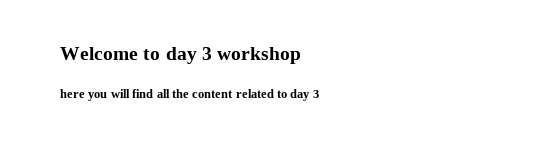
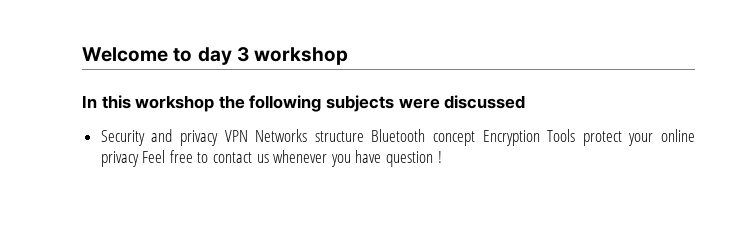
- here you will find all the content related to day 3
+ In this workshop the following subjects were discussed
+ Security and privacy VPN Networks structure Bluetooth concept Encryption Tools protect your online privacy Feel free to contact us whenever you have question !

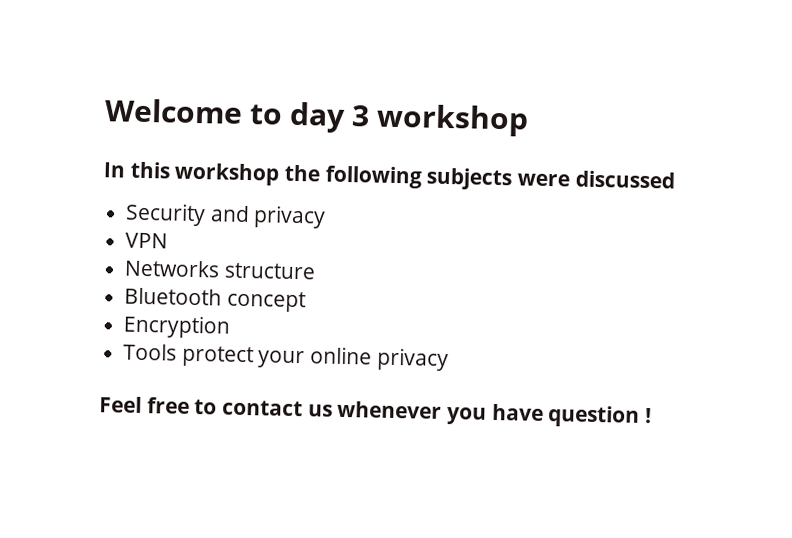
- Security and privacy VPN Networks structure Bluetooth concept Encryption Tools protect your online privacy Feel free to contact us whenever you have question !
+ Security and privacy
+ VPN
+ Networks structure
+ Bluetooth concept
+ Encryption
+ Tools protect your online privacy
+ Feel free to contact us whenever you have question !

